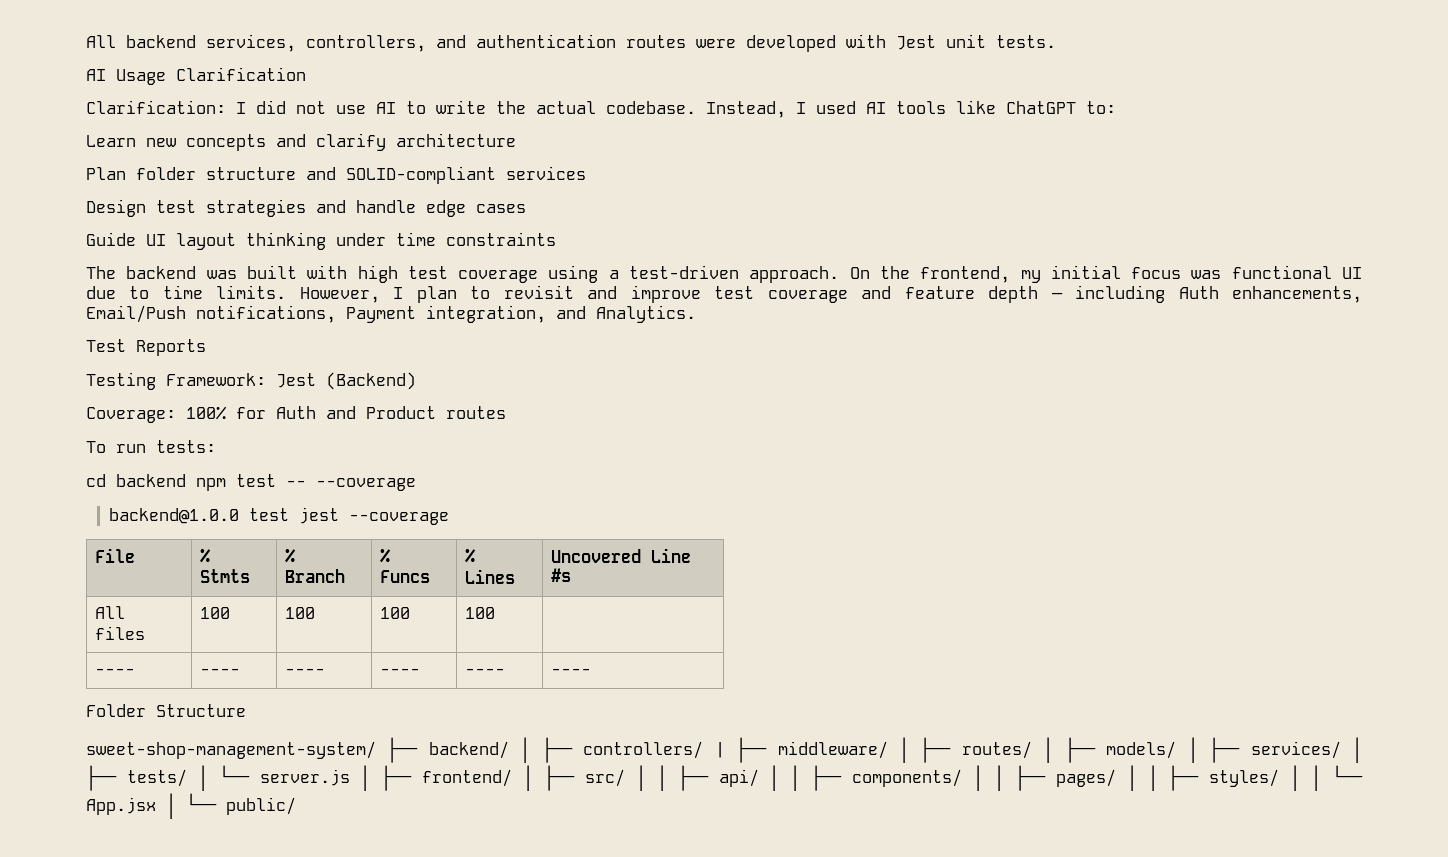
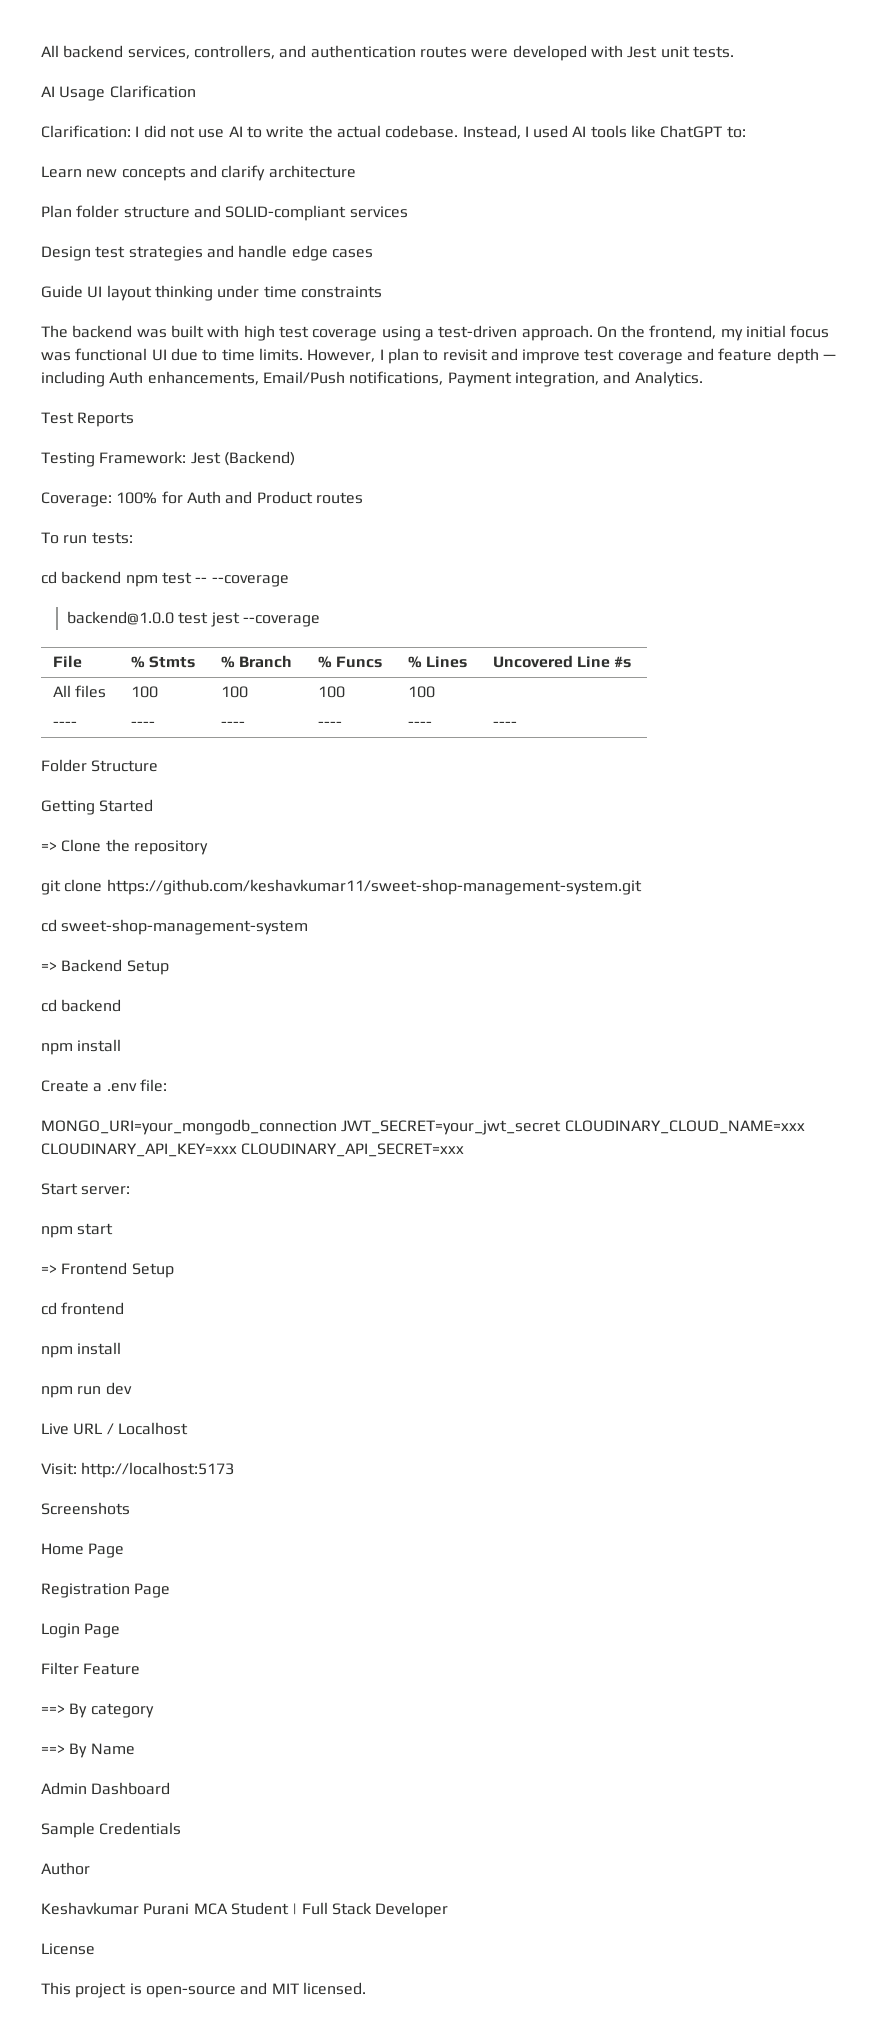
- sweet-shop-management-system/ ├── backend/ │ ├── controllers/ | ├── middleware/ │ ├── routes/ │ ├── models/ │ ├── services/ │ ├── tests/ │ └── server.js │ ├── frontend/ │ ├── src/ │ │ ├── api/ │ │ ├── components/ │ │ ├── pages/ │ │ ├── styles/ │ │ └── App.jsx │ └── public/
+ Getting Started
+ => Clone the repository
+ git clone https://github.com/keshavkumar11/sweet-shop-management-system.git
+ cd sweet-shop-management-system
+ => Backend Setup
+ cd backend
+ npm install
+ Create a .env file:
+ MONGO_URI=your_mongodb_connection JWT_SECRET=your_jwt_secret CLOUDINARY_CLOUD_NAME=xxx CLOUDINARY_API_KEY=xxx CLOUDINARY_API_SECRET=xxx
+ Start server:
+ npm start
+ => Frontend Setup
+ cd frontend
+ npm install
+ npm run dev
+ Live URL / Localhost
+ Visit: http://localhost:5173
+ Screenshots
+ Home Page
+ Registration Page
+ Login Page
+ Filter Feature
+ ==> By category
+ ==> By Name
+ Admin Dashboard
+ Sample Credentials
+ Author
+ Keshavkumar Purani MCA Student | Full Stack Developer
+ License
+ This project is open-source and MIT licensed.

